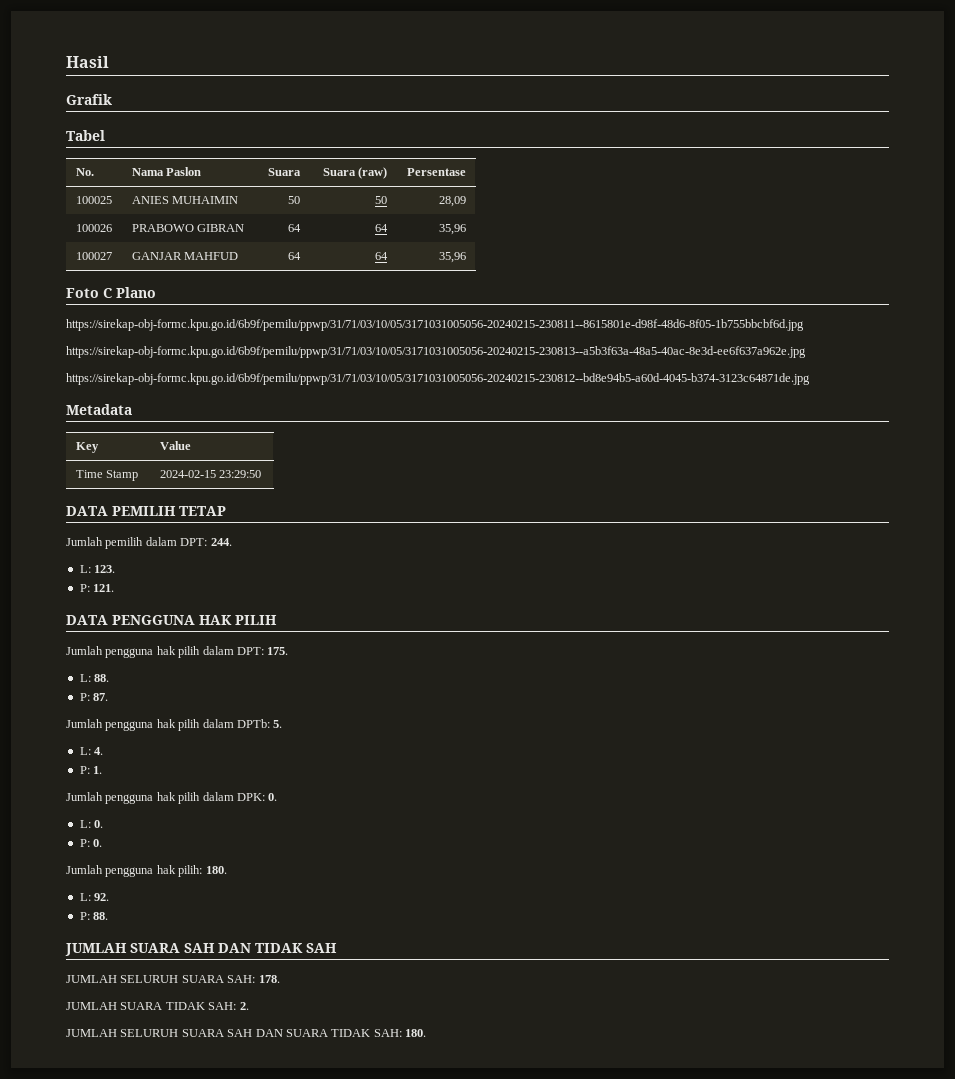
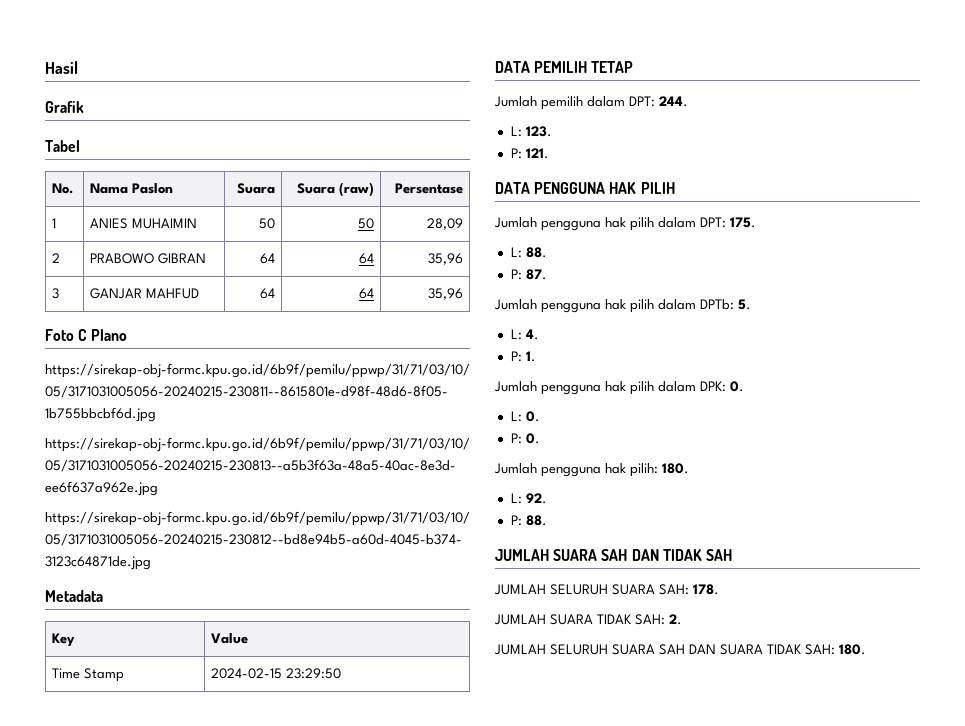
- 100025 | ANIES MUHAIMIN | 50 | 50 | 28,09
+ 1 | ANIES MUHAIMIN | 50 | 50 | 28,09
- 100026 | PRABOWO GIBRAN | 64 | 64 | 35,96
+ 2 | PRABOWO GIBRAN | 64 | 64 | 35,96
- 100027 | GANJAR MAHFUD | 64 | 64 | 35,96
+ 3 | GANJAR MAHFUD | 64 | 64 | 35,96

